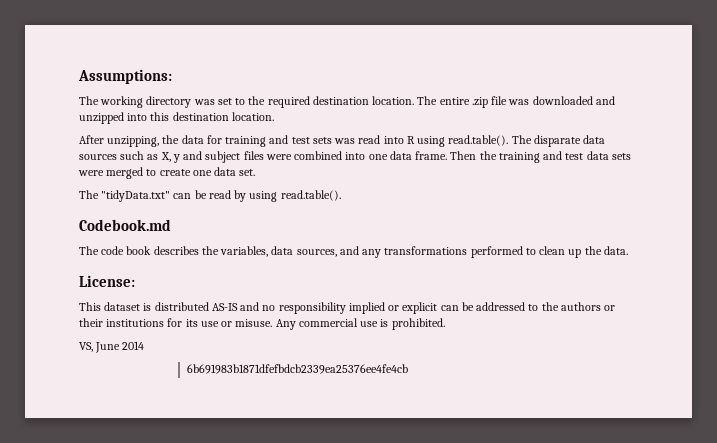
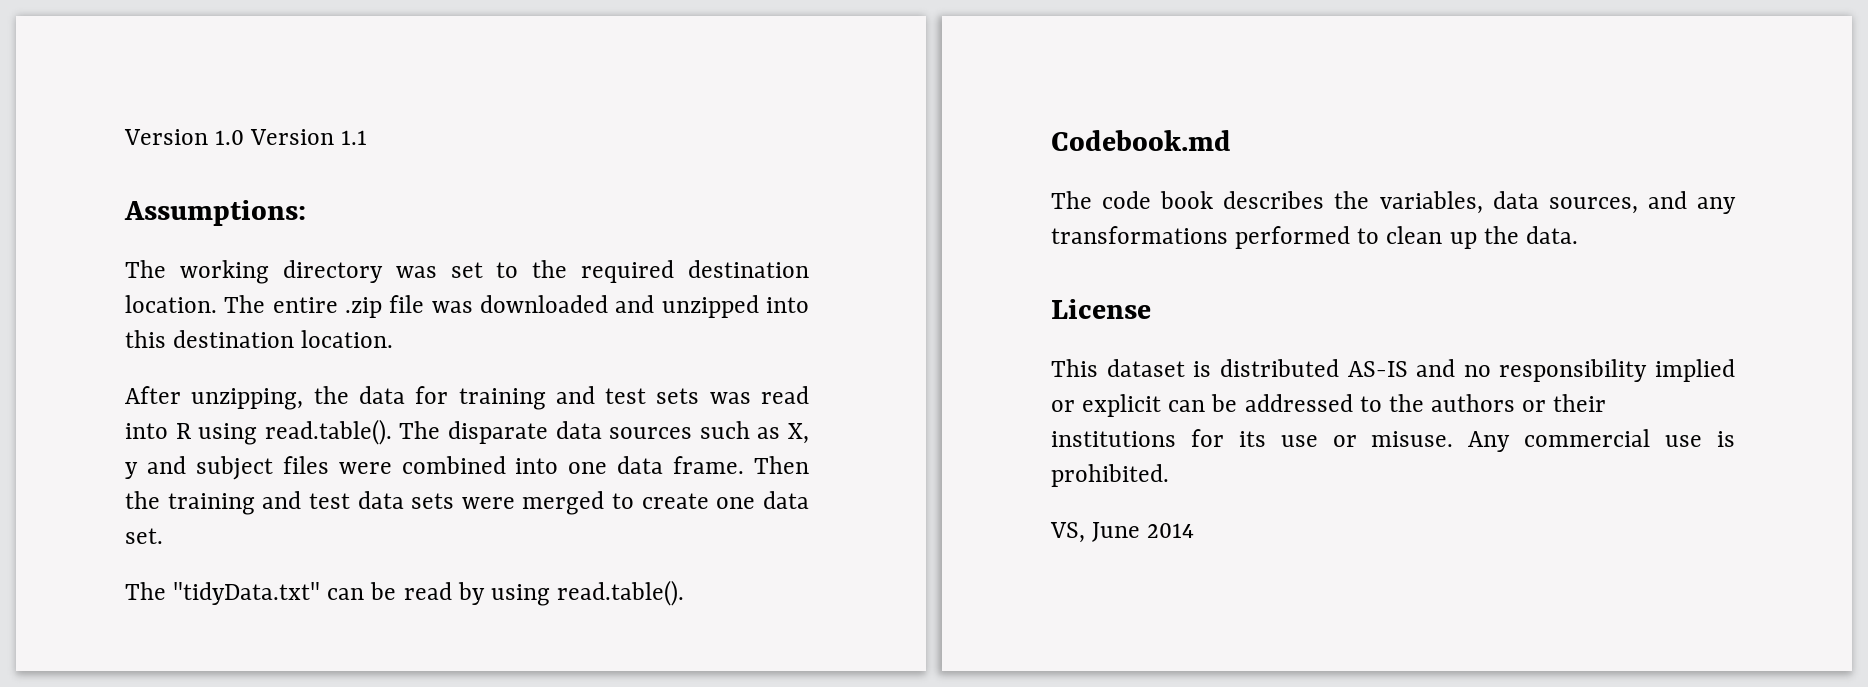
+ Version 1.0 Version 1.1
- License:
+ License
- 6b691983b1871dfefbdcb2339ea25376ee4fe4cb

